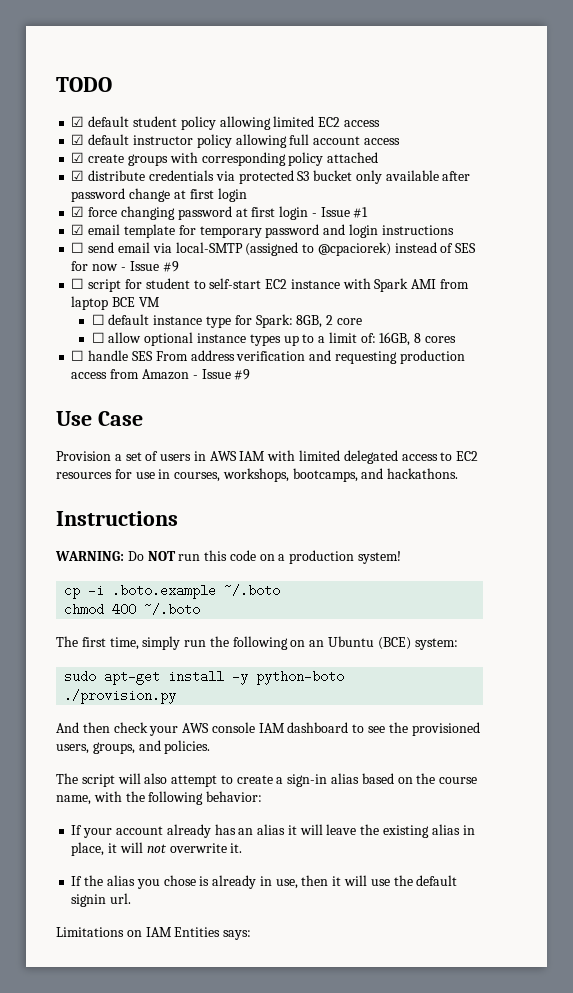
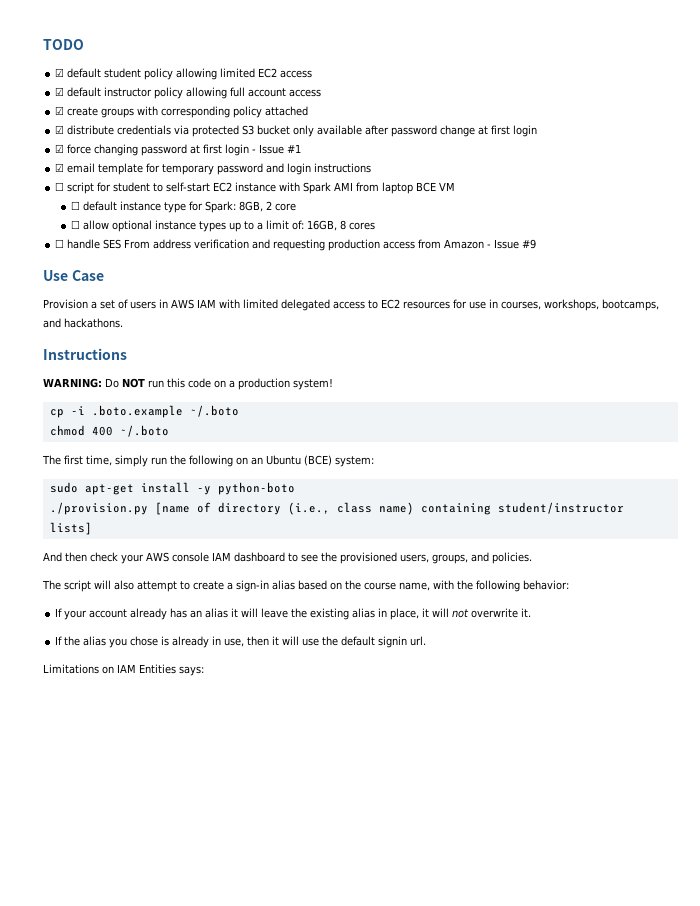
- ☐ send email via local-SMTP (assigned to @cpaciorek) instead of SES for now - Issue #9
- ./provision.py
+ ./provision.py [name of directory (i.e., class name) containing student/instructor lists]

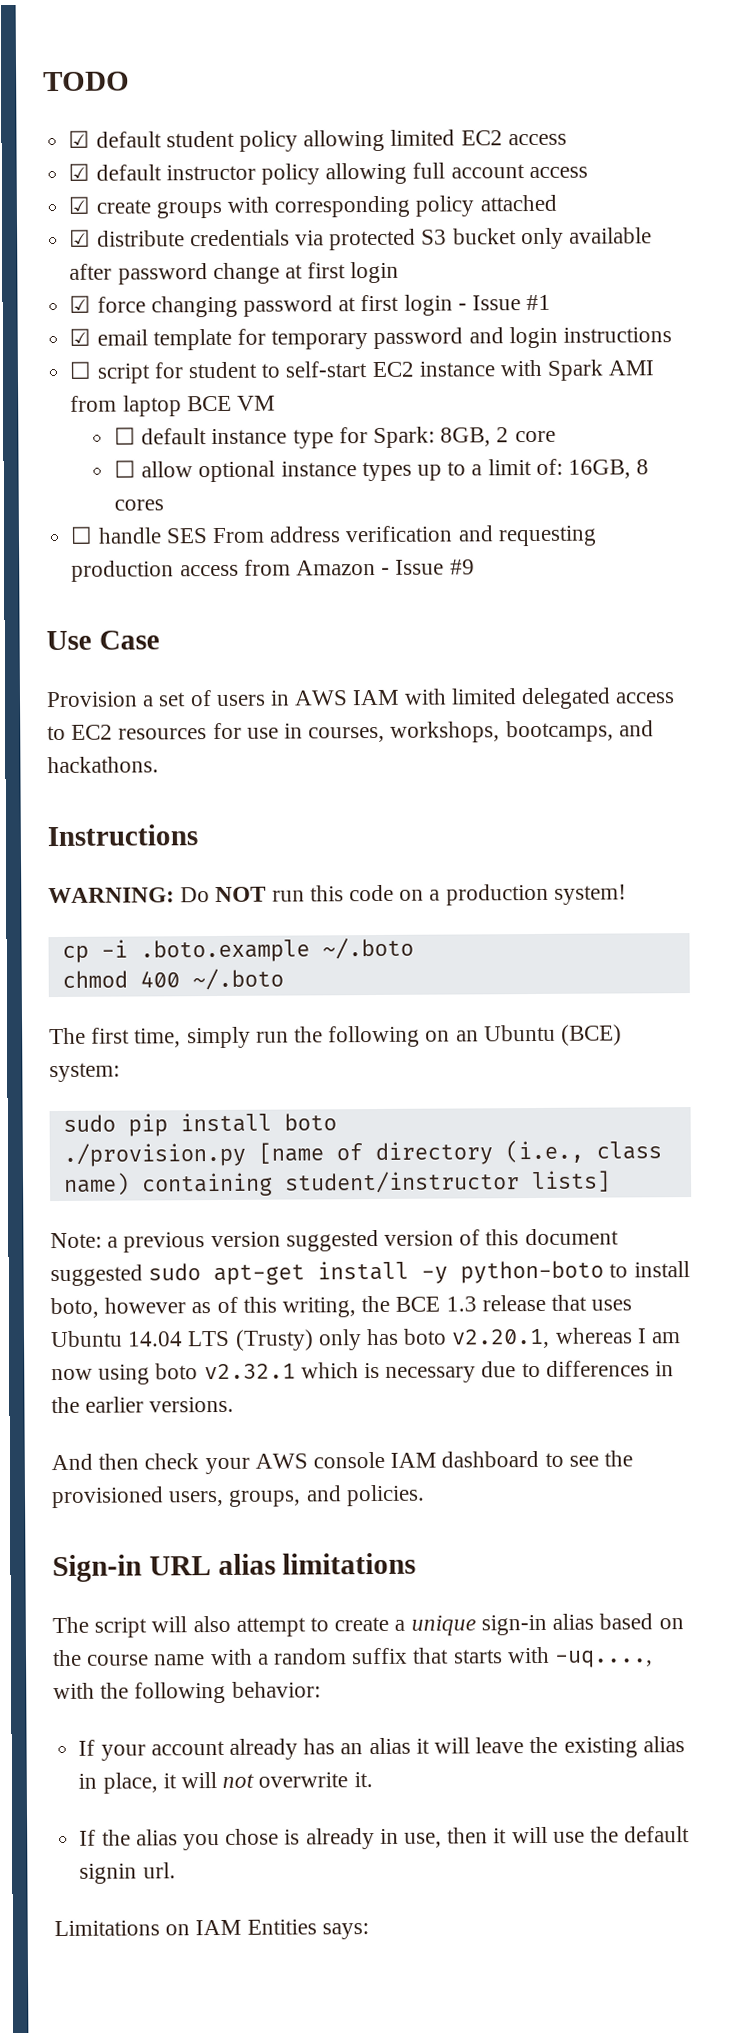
- sudo apt-get install -y python-boto
+ sudo pip install boto
+ Note: a previous version suggested version of this document suggested sudo apt-get install -y python-boto to install boto, however as of this writing, the BCE 1.3 release that uses Ubuntu 14.04 LTS (Trusty) only has boto v2.20.1, whereas I am now using boto v2.32.1 which is necessary due to differences in the earlier versions.
+ Sign-in URL alias limitations
- The script will also attempt to create a sign-in alias based on the course name, with the following behavior:
+ The script will also attempt to create a unique sign-in alias based on the course name with a random suffix that starts with -uq...., with the following behavior:

